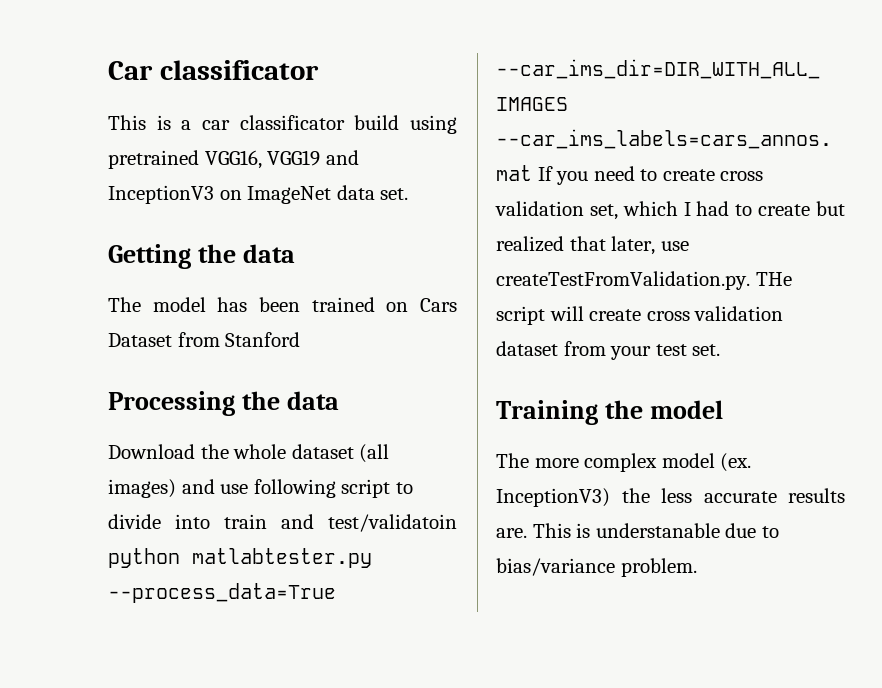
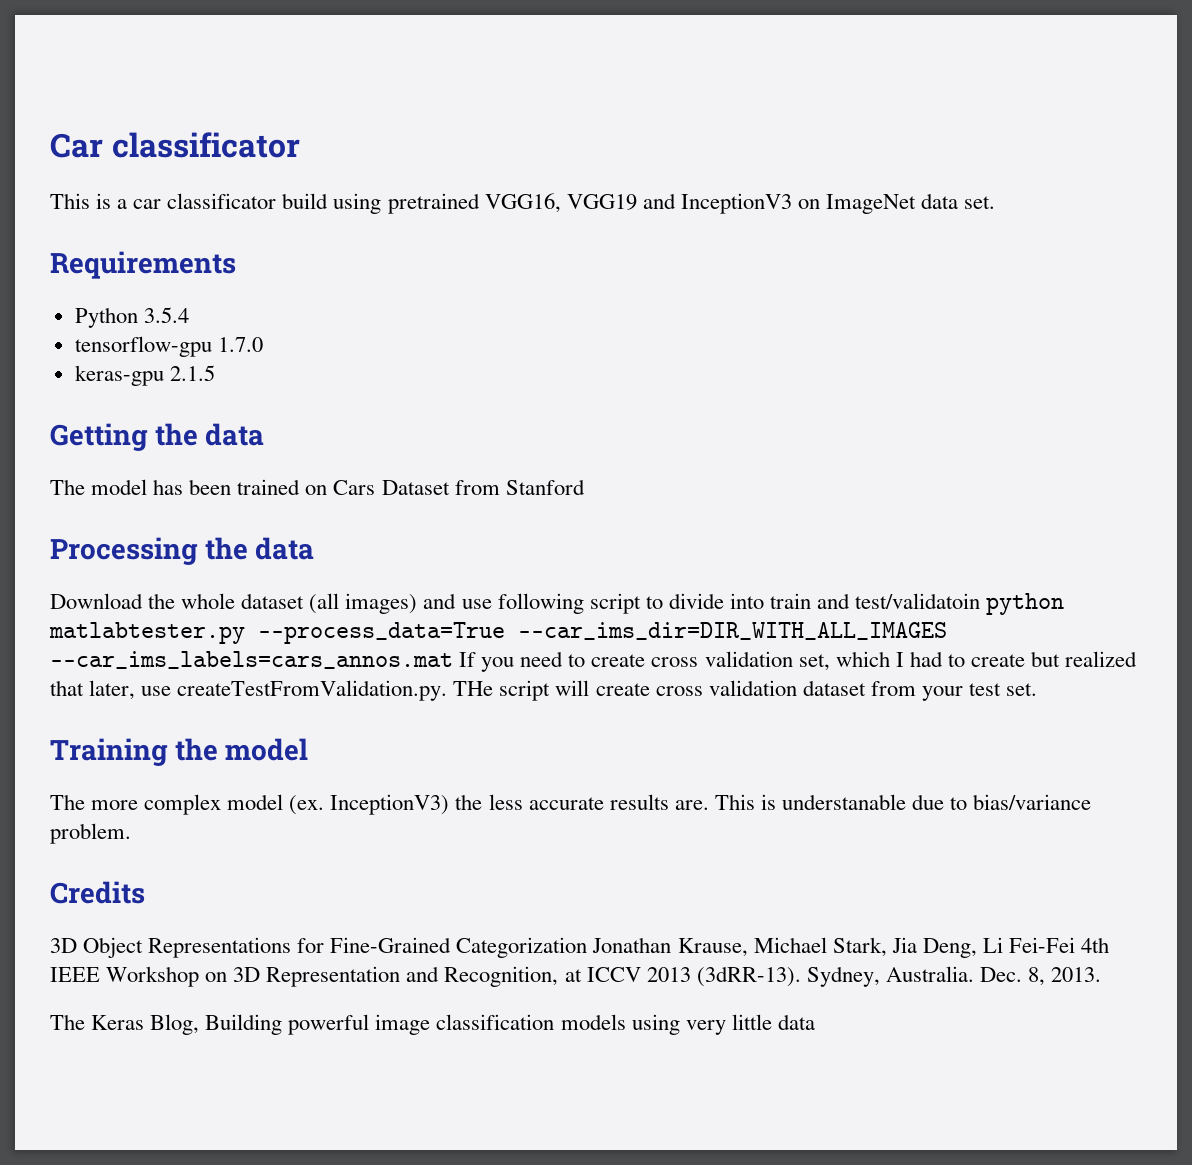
+ Requirements
+ Python 3.5.4
+ tensorflow-gpu 1.7.0
+ keras-gpu 2.1.5
+ Credits
+ 3D Object Representations for Fine-Grained Categorization Jonathan Krause, Michael Stark, Jia Deng, Li Fei-Fei 4th IEEE Workshop on 3D Representation and Recognition, at ICCV 2013 (3dRR-13). Sydney, Australia. Dec. 8, 2013.
+ The Keras Blog, Building powerful image classification models using very little data

